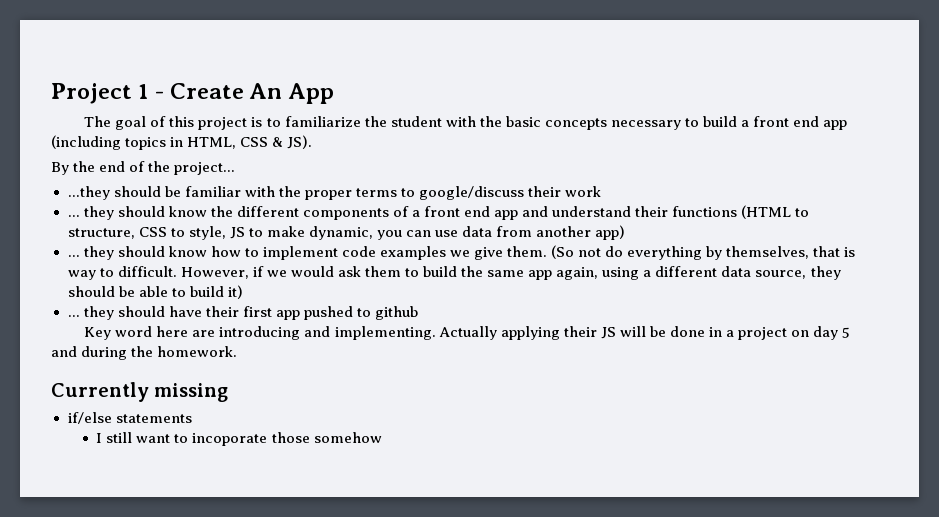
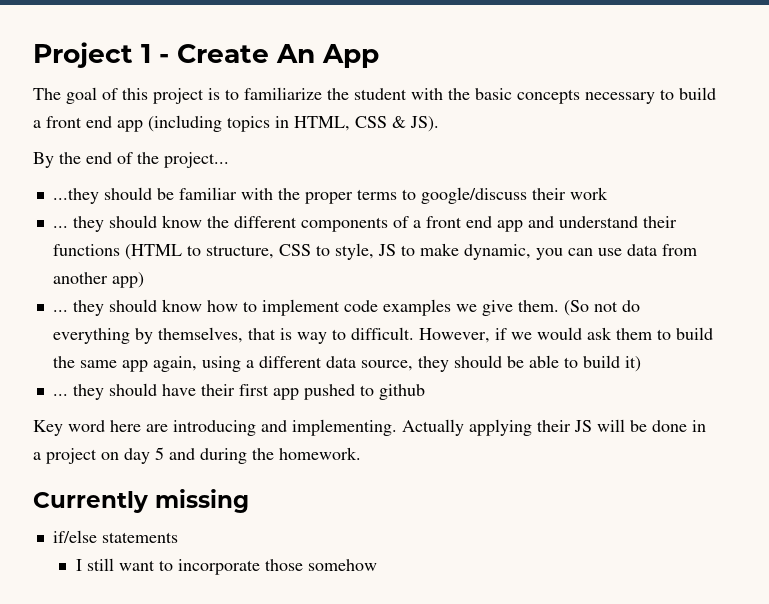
- I still want to incoporate those somehow
+ I still want to incorporate those somehow

